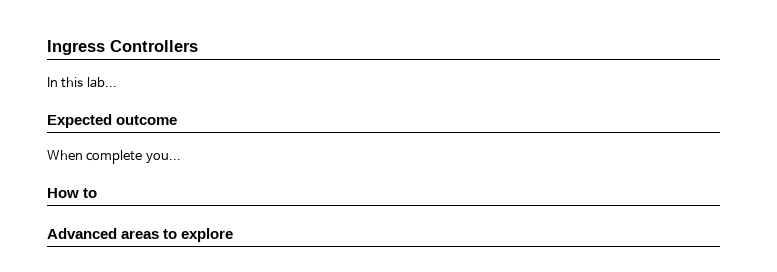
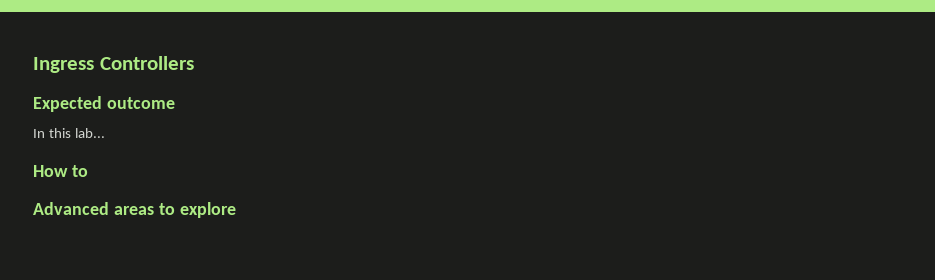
+ Expected outcome
- Expected outcome
- When complete you...

